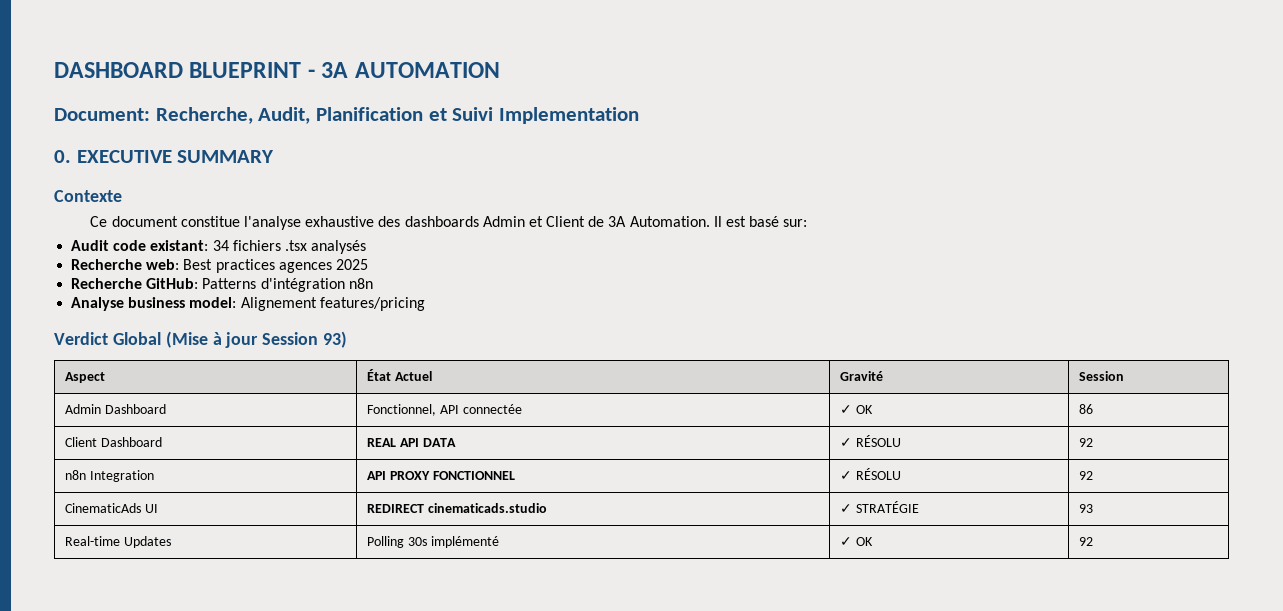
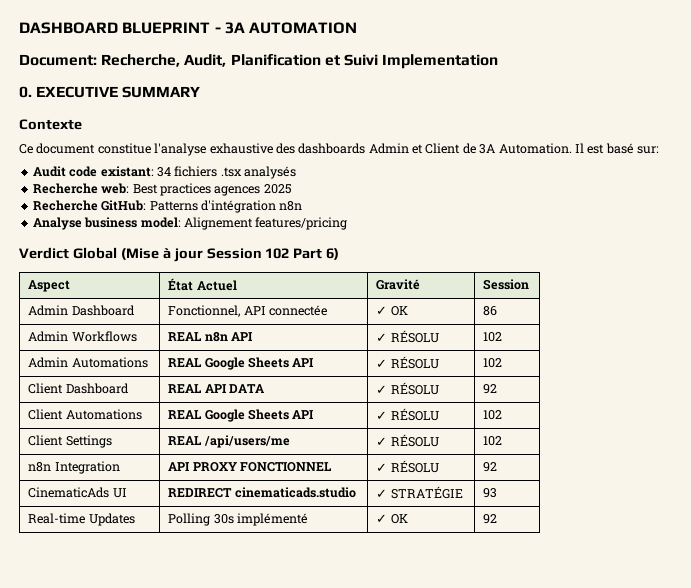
- Verdict Global (Mise à jour Session 93)
+ Verdict Global (Mise à jour Session 102 Part 6)
+ Admin Workflows | REAL n8n API | ✓ RÉSOLU | 102
+ Admin Automations | REAL Google Sheets API | ✓ RÉSOLU | 102
+ Client Automations | REAL Google Sheets API | ✓ RÉSOLU | 102
+ Client Settings | REAL /api/users/me | ✓ RÉSOLU | 102

